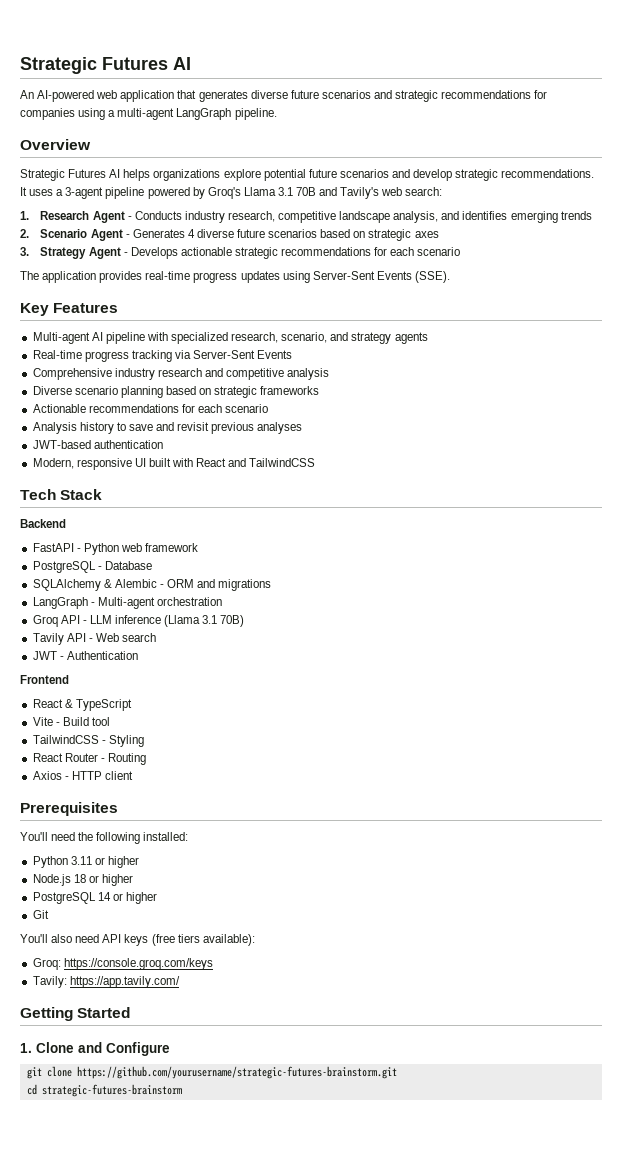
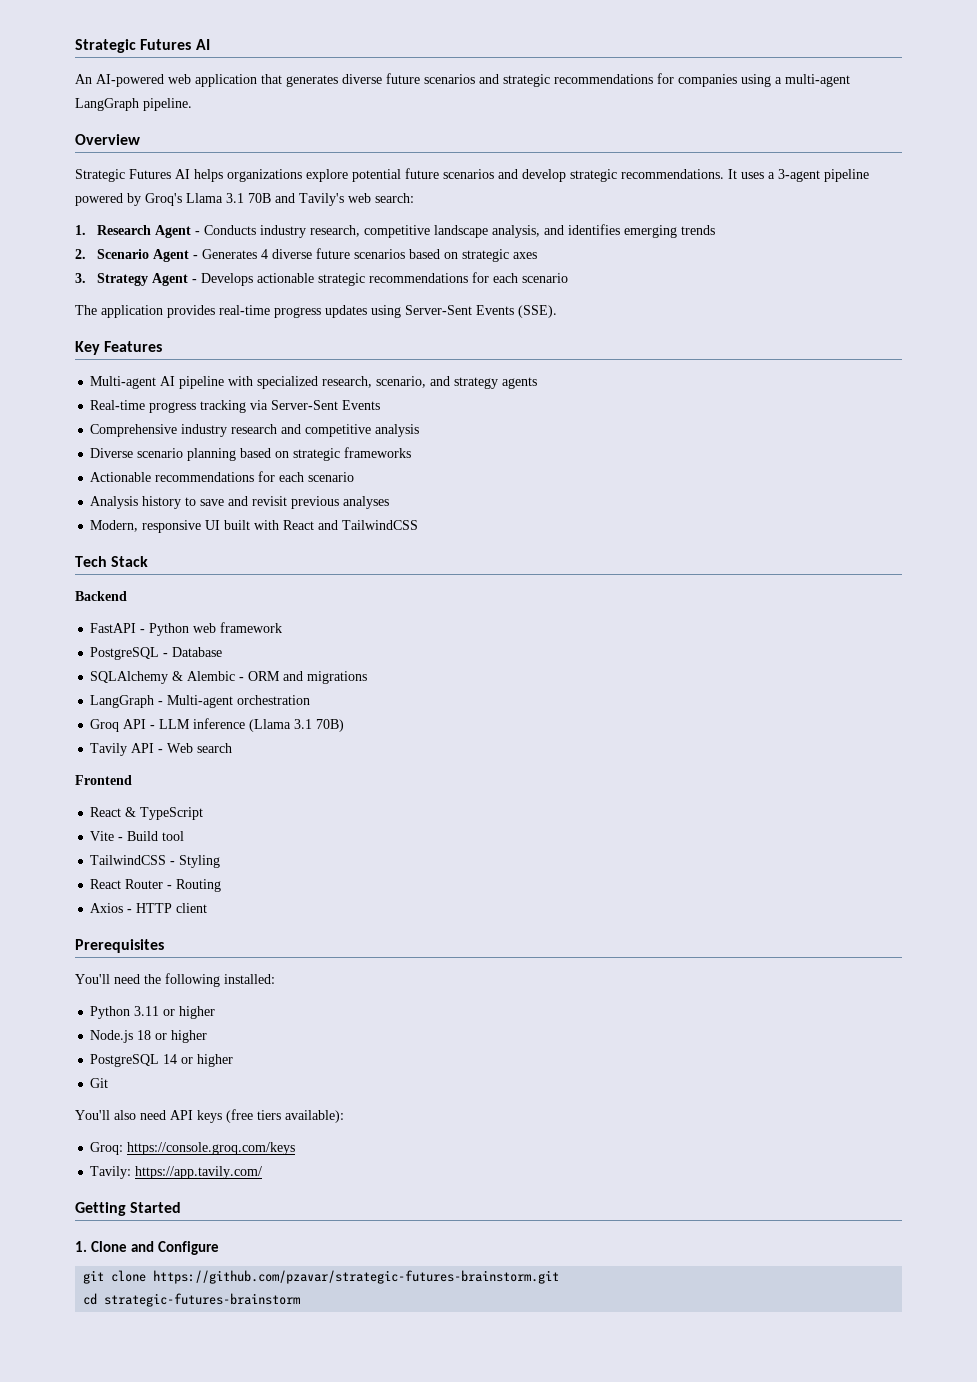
- JWT-based authentication
- JWT - Authentication
- git clone https://github.com/yourusername/strategic-futures-brainstorm.git
+ git clone https://github.com/pzavar/strategic-futures-brainstorm.git

